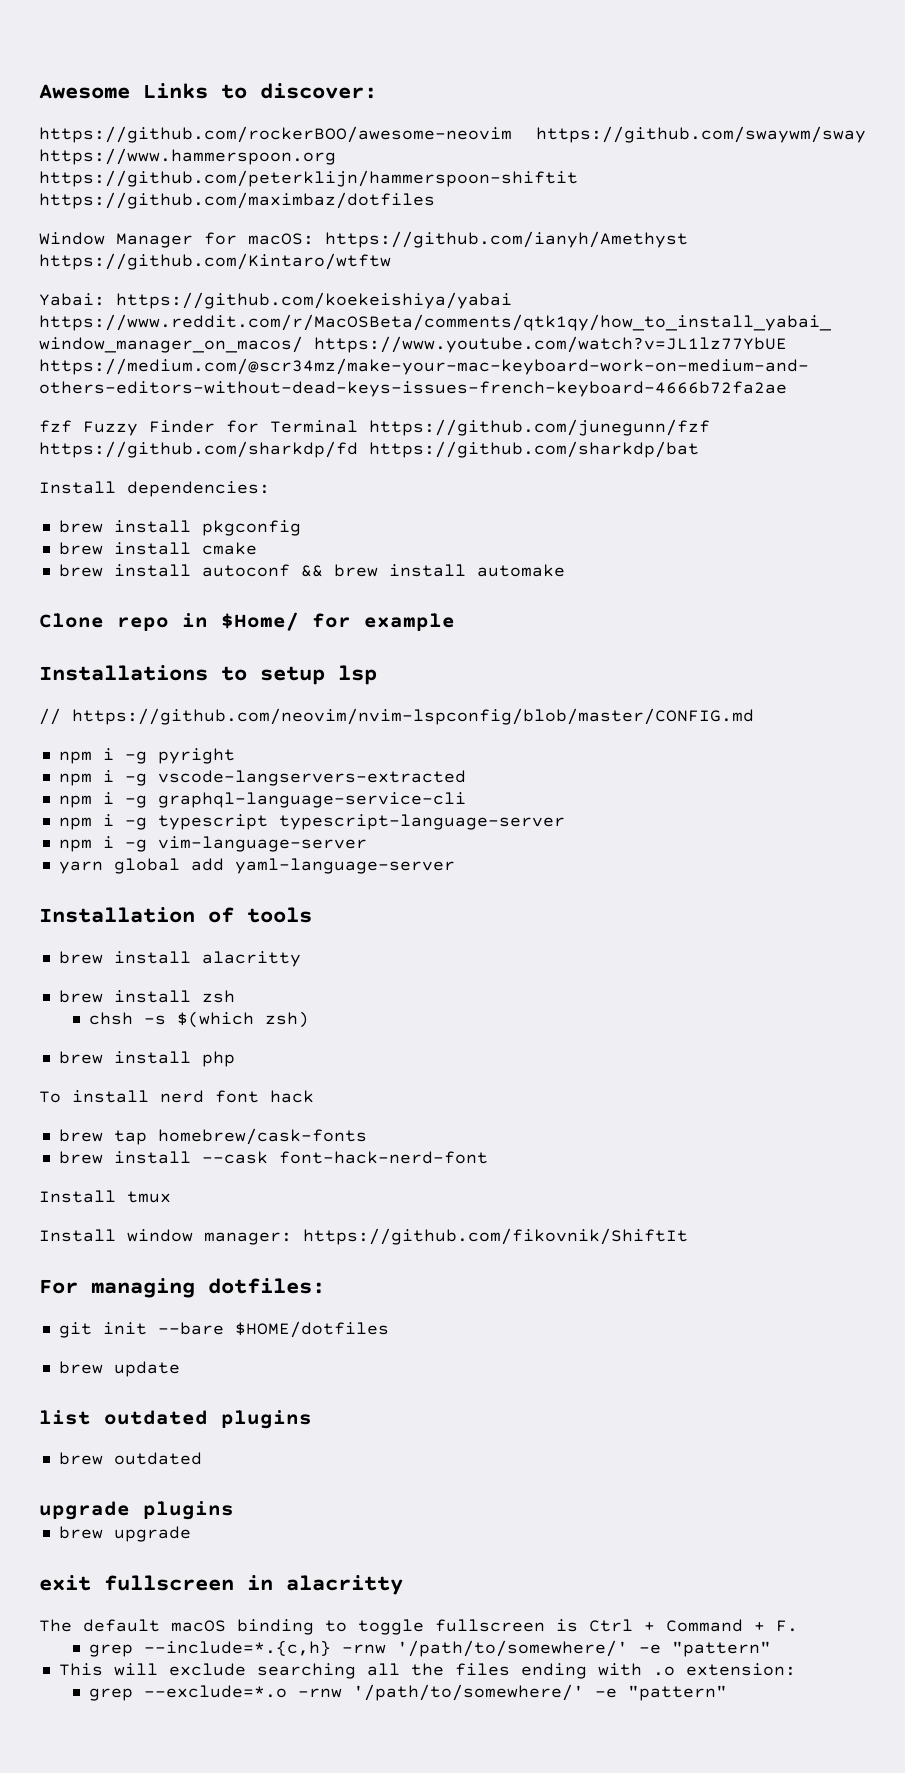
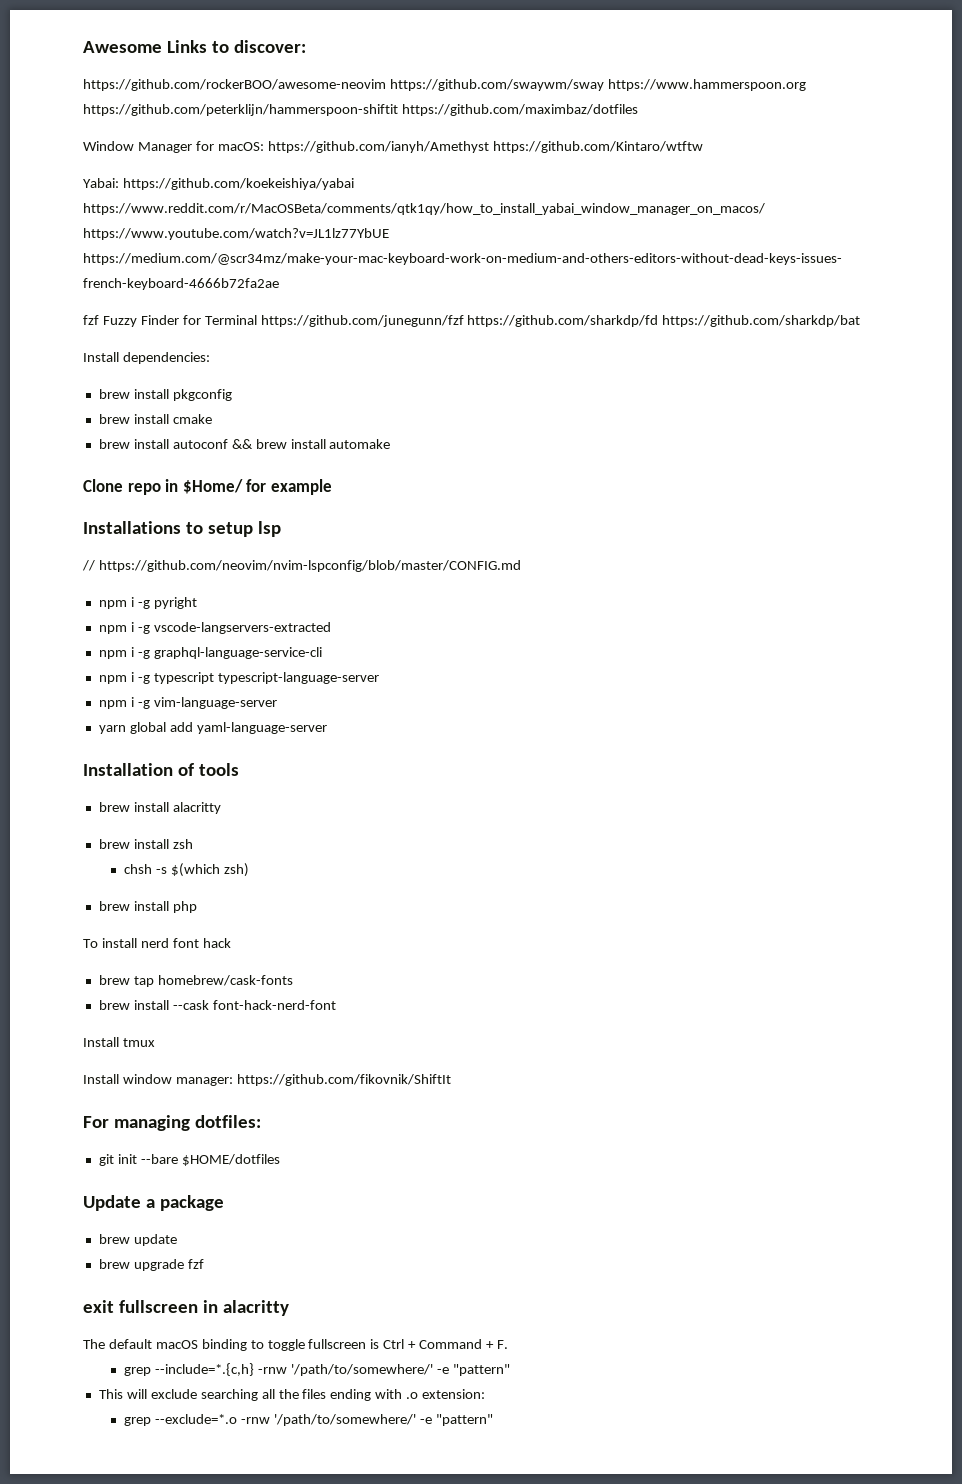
+ Update a package
- list outdated plugins
- brew outdated
- upgrade plugins
- brew upgrade
+ brew upgrade fzf

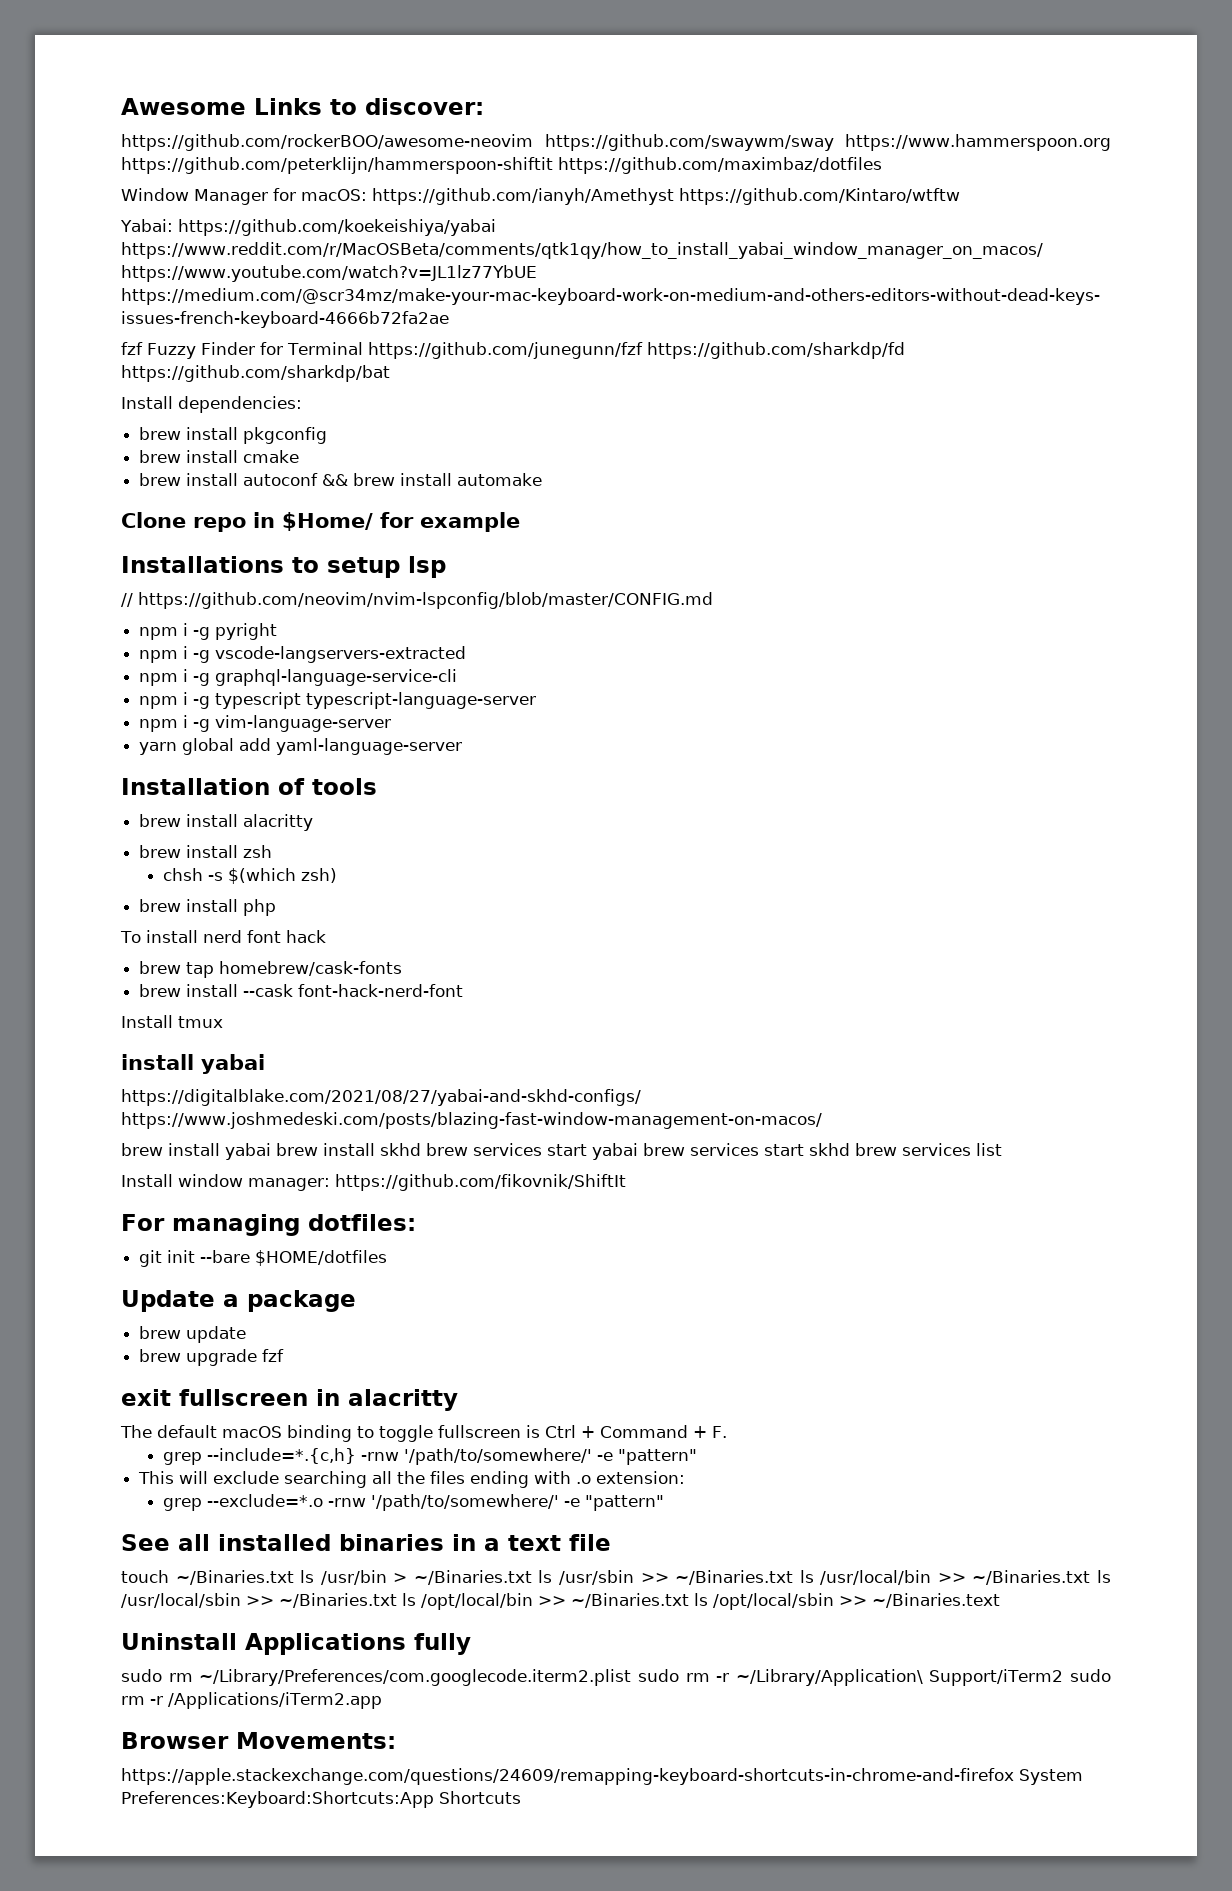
  Install tmux
+ install yabai
+ https://digitalblake.com/2021/08/27/yabai-and-skhd-configs/ https://www.joshmedeski.com/posts/blazing-fast-window-management-on-macos/
+ brew install yabai brew install skhd brew services start yabai brew services start skhd brew services list
+ See all installed binaries in a text file
+ touch ~/Binaries.txt ls /usr/bin > ~/Binaries.txt ls /usr/sbin >> ~/Binaries.txt ls /usr/local/bin >> ~/Binaries.txt ls /usr/local/sbin >> ~/Binaries.txt ls /opt/local/bin >> ~/Binaries.txt ls /opt/local/sbin >> ~/Binaries.text
+ Uninstall Applications fully
+ sudo rm ~/Library/Preferences/com.googlecode.iterm2.plist sudo rm -r ~/Library/Application\ Support/iTerm2 sudo rm -r /Applications/iTerm2.app
+ Browser Movements:
+ https://apple.stackexchange.com/questions/24609/remapping-keyboard-shortcuts-in-chrome-and-firefox System Preferences:Keyboard:Shortcuts:App Shortcuts

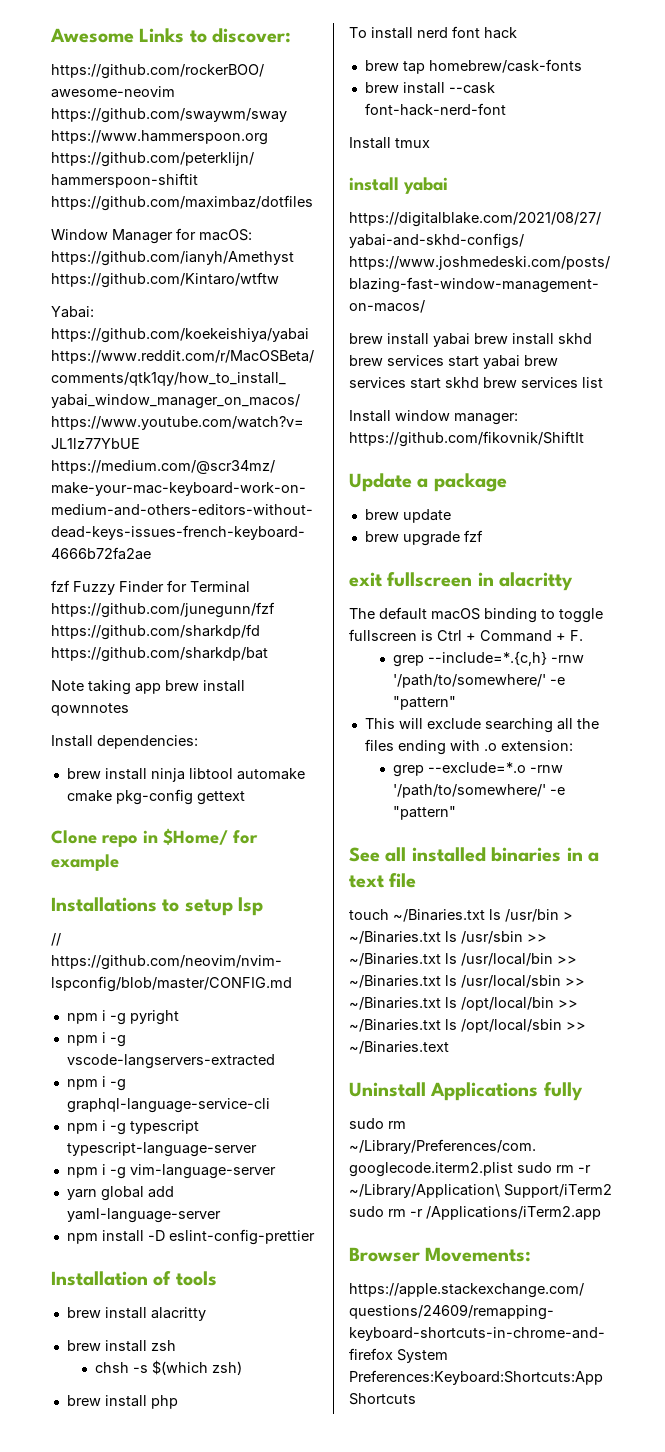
+ Note taking app brew install qownnotes
  Install dependencies:
- brew install pkgconfig
- brew install cmake
- brew install autoconf && brew install automake
+ brew install ninja libtool automake cmake pkg-config gettext
+ npm install -D eslint-config-prettier
- For managing dotfiles:
- git init --bare $HOME/dotfiles

